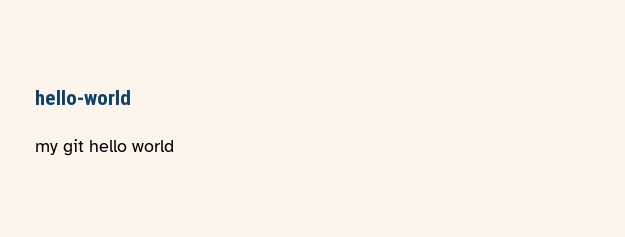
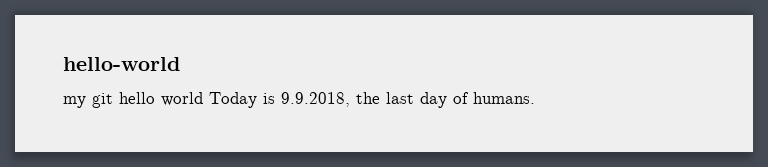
- my git hello world
+ my git hello world Today is 9.9.2018, the last day of humans.

